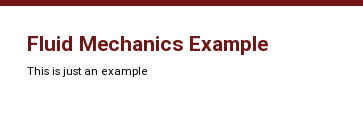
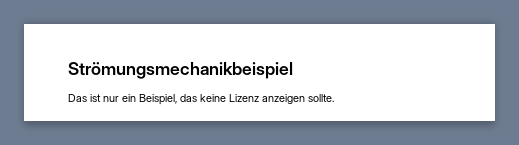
- Fluid Mechanics Example
- This is just an example
+ Strömungsmechanikbeispiel
+ Das ist nur ein Beispiel, das keine Lizenz anzeigen sollte.

